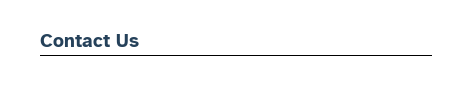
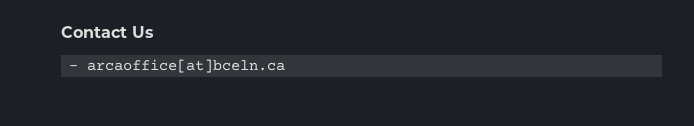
+ - arcaoffice[at]bceln.ca

